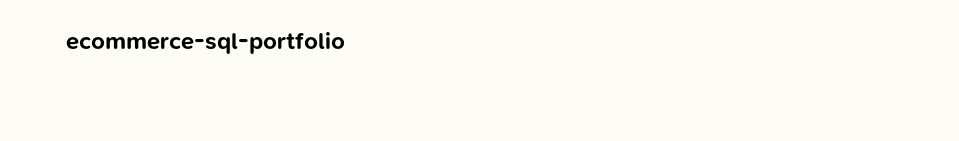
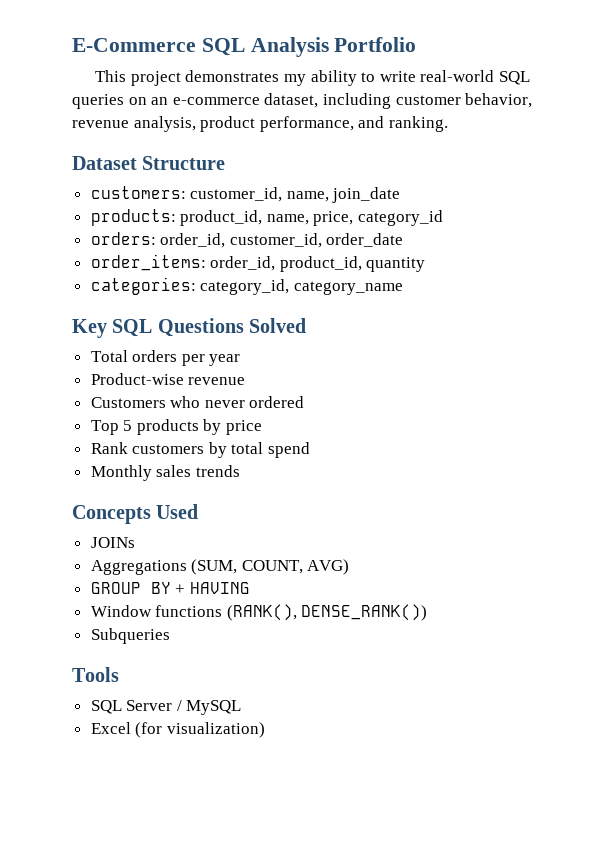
- ecommerce-sql-portfolio
+ E-Commerce SQL Analysis Portfolio
+ This project demonstrates my ability to write real-world SQL queries on an e-commerce dataset, including customer behavior, revenue analysis, product performance, and ranking.
+ Dataset Structure
+ customers: customer_id, name, join_date
+ products: product_id, name, price, category_id
+ orders: order_id, customer_id, order_date
+ order_items: order_id, product_id, quantity
+ categories: category_id, category_name
+ Key SQL Questions Solved
+ Total orders per year
+ Product-wise revenue
+ Customers who never ordered
+ Top 5 products by price
+ Rank customers by total spend
+ Monthly sales trends
+ Concepts Used
+ JOINs
+ Aggregations (SUM, COUNT, AVG)
+ GROUP BY + HAVING
+ Window functions (RANK(), DENSE_RANK())
+ Subqueries
+ Tools
+ SQL Server / MySQL
+ Excel (for visualization)

